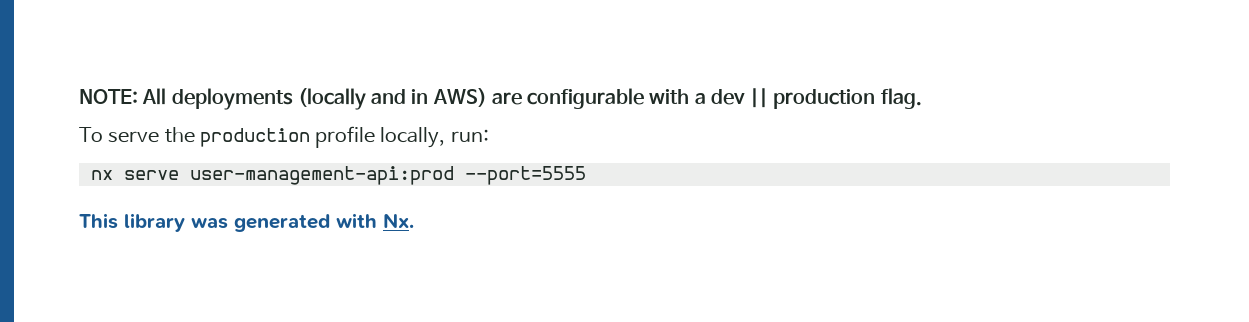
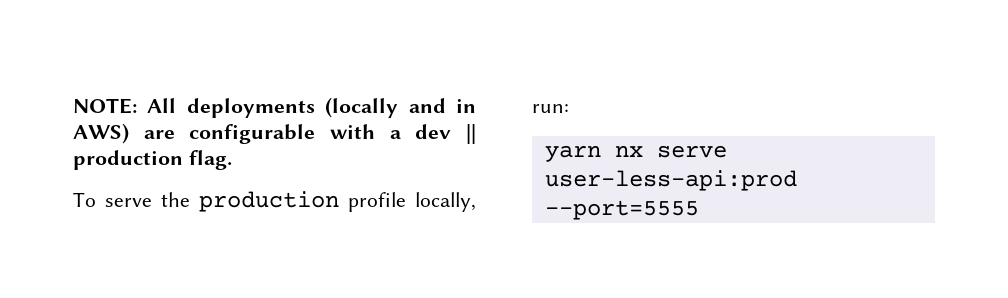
- nx serve user-management-api:prod --port=5555
+ yarn nx serve user-less-api:prod --port=5555
- This library was generated with Nx.

